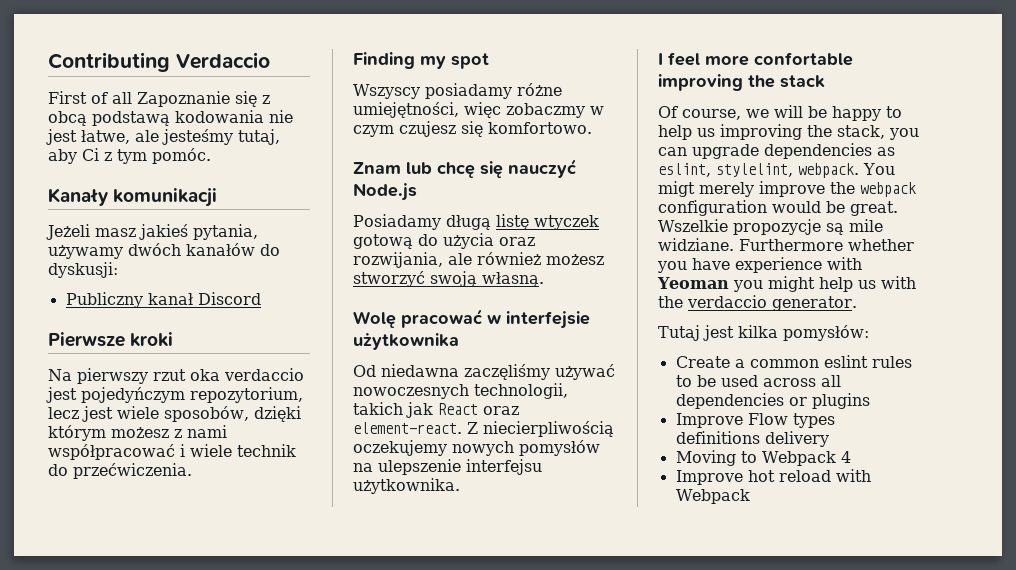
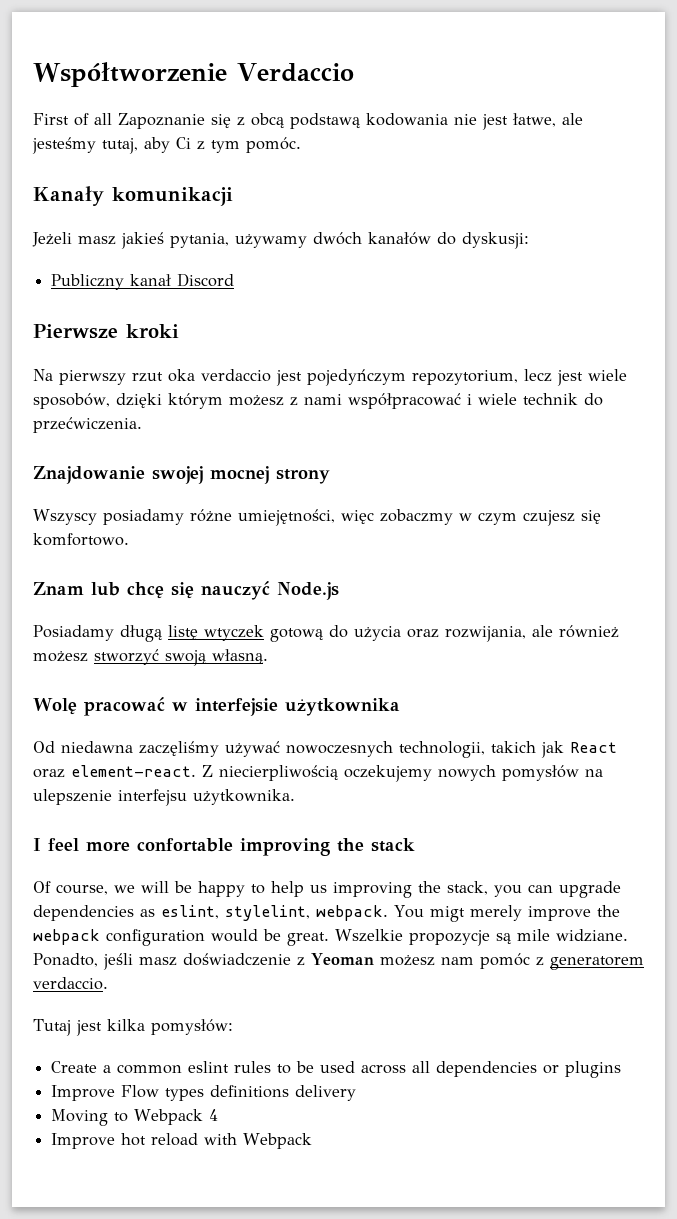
- Contributing Verdaccio
+ Współtworzenie Verdaccio
- Finding my spot
+ Znajdowanie swojej mocnej strony
- Furthermore whether you have experience with Yeoman you might help us with the verdaccio generator.
+ Ponadto, jeśli masz doświadczenie z Yeoman możesz nam pomóc z generatorem verdaccio.

